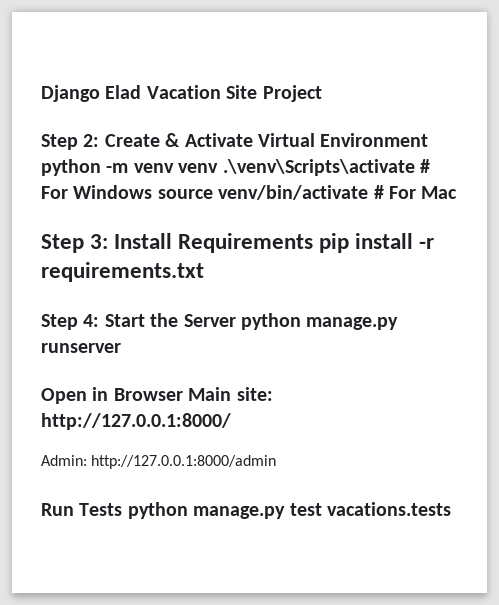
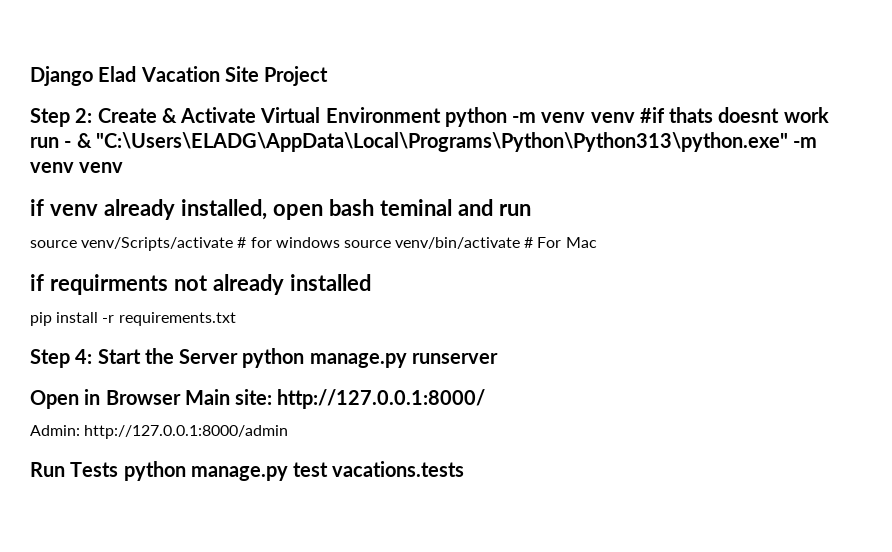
- Step 2: Create & Activate Virtual Environment python -m venv venv .\venv\Scripts\activate # For Windows source venv/bin/activate # For Mac
+ Step 2: Create & Activate Virtual Environment python -m venv venv #if thats doesnt work run - & "C:\Users\ELADG\AppData\Local\Programs\Python\Python313\python.exe" -m venv venv
+ if venv already installed, open bash teminal and run
+ source venv/Scripts/activate # for windows source venv/bin/activate # For Mac
- Step 3: Install Requirements pip install -r requirements.txt
+ if requirments not already installed
+ pip install -r requirements.txt

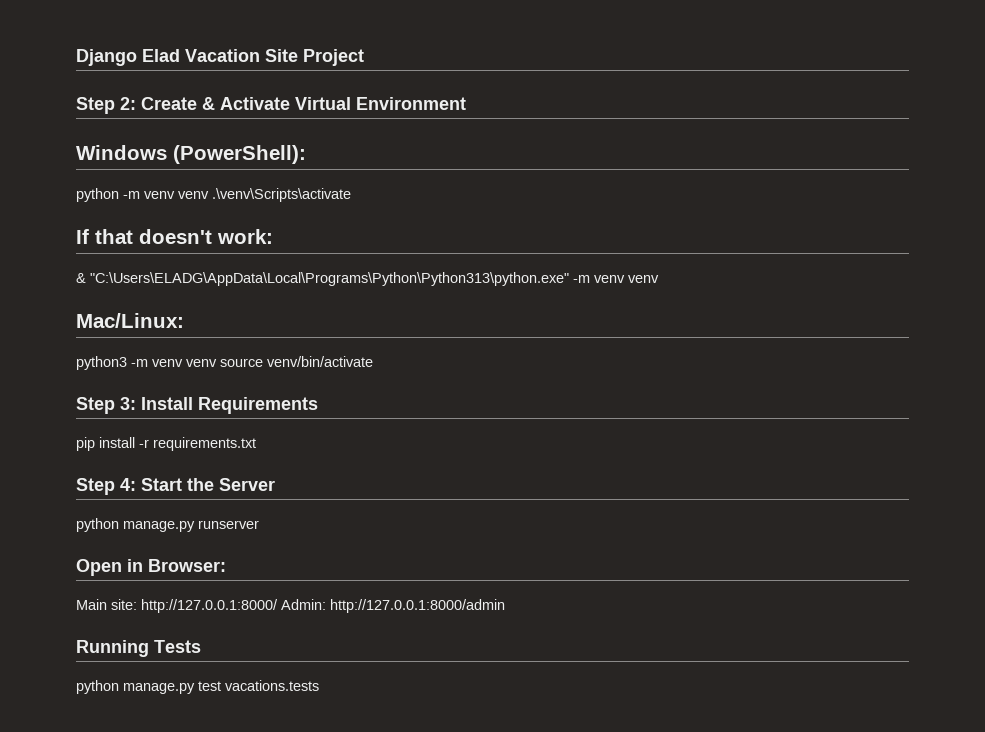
- Step 2: Create & Activate Virtual Environment python -m venv venv #if thats doesnt work run - & "C:\Users\ELADG\AppData\Local\Programs\Python\Python313\python.exe" -m venv venv
+ Step 2: Create & Activate Virtual Environment
+ Windows (PowerShell):
+ python -m venv venv .\venv\Scripts\activate
+ If that doesn't work:
+ & "C:\Users\ELADG\AppData\Local\Programs\Python\Python313\python.exe" -m venv venv
- if venv already installed, open bash teminal and run
- source venv/Scripts/activate # for windows source venv/bin/activate # For Mac
- if requirments not already installed
+ Mac/Linux:
+ python3 -m venv venv source venv/bin/activate
+ Step 3: Install Requirements
- Step 4: Start the Server python manage.py runserver
+ Step 4: Start the Server
+ python manage.py runserver
- Open in Browser Main site: http://127.0.0.1:8000/
- Admin: http://127.0.0.1:8000/admin
+ Open in Browser:
+ Main site: http://127.0.0.1:8000/ Admin: http://127.0.0.1:8000/admin
- Run Tests python manage.py test vacations.tests
+ Running Tests
+ python manage.py test vacations.tests

